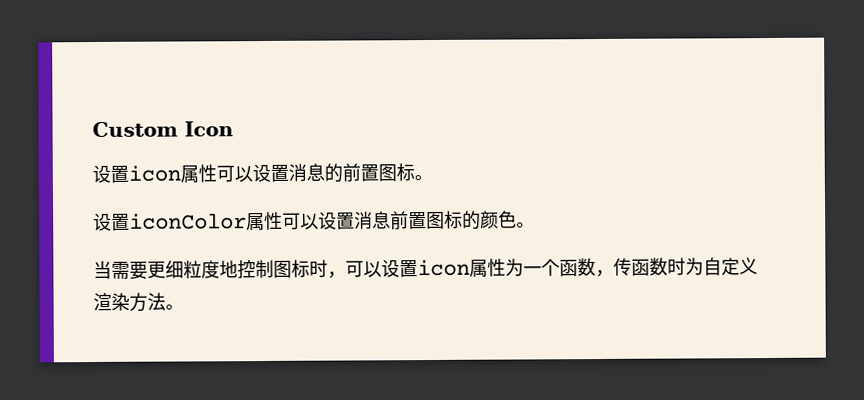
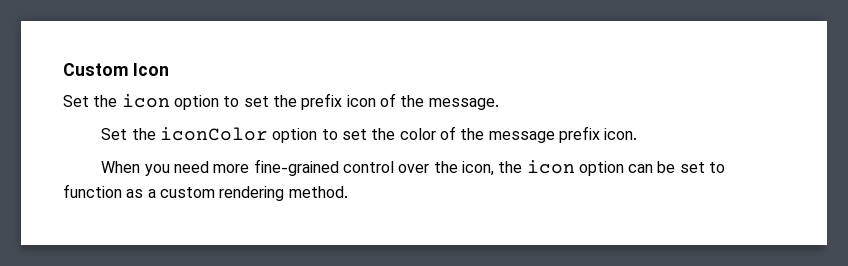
- 设置icon属性可以设置消息的前置图标。
- 设置iconColor属性可以设置消息前置图标的颜色。
- 当需要更细粒度地控制图标时，可以设置icon属性为一个函数，传函数时为自定义渲染方法。
+ Set the icon option to set the prefix icon of the message.
+ Set the iconColor option to set the color of the message prefix icon.
+ When you need more fine-grained control over the icon, the icon option can be set to function as a custom rendering method.

